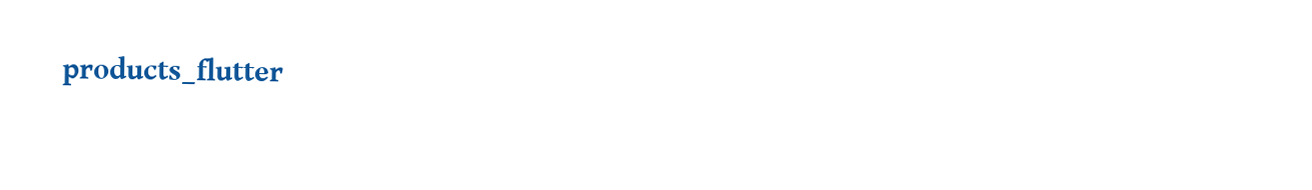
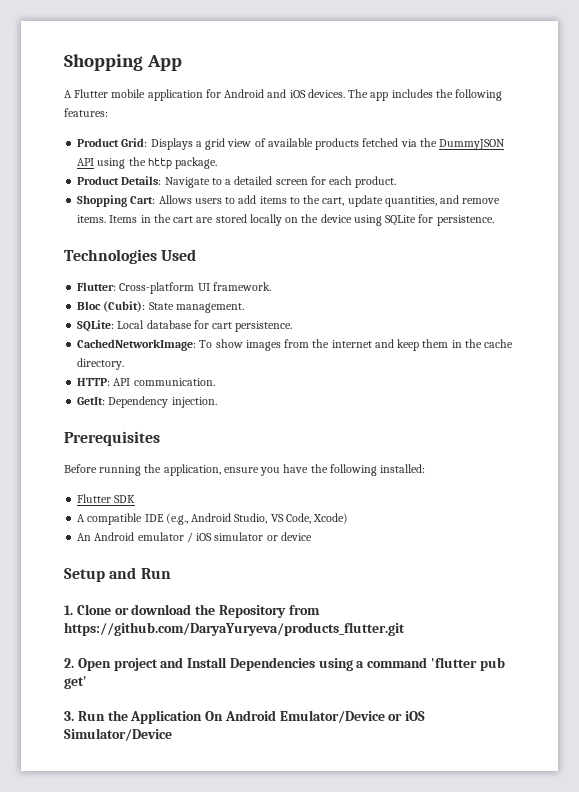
- products_flutter
+ Shopping App
+ A Flutter mobile application for Android and iOS devices. The app includes the following features:
+ Product Grid: Displays a grid view of available products fetched via the DummyJSON API using the http package.
+ Product Details: Navigate to a detailed screen for each product.
+ Shopping Cart: Allows users to add items to the cart, update quantities, and remove items. Items in the cart are stored locally on the device using SQLite for persistence.
+ Technologies Used
+ Flutter: Cross-platform UI framework.
+ Bloc (Cubit): State management.
+ SQLite: Local database for cart persistence.
+ CachedNetworkImage: To show images from the internet and keep them in the cache directory.
+ HTTP: API communication.
+ GetIt: Dependency injection.
+ Prerequisites
+ Before running the application, ensure you have the following installed:
+ Flutter SDK
+ A compatible IDE (e.g., Android Studio, VS Code, Xcode)
+ An Android emulator / iOS simulator or device
+ Setup and Run
+ 1. Clone or download the Repository from https://github.com/DaryaYuryeva/products_flutter.git
+ 2. Open project and Install Dependencies using a command 'flutter pub get'
+ 3. Run the Application On Android Emulator/Device or iOS Simulator/Device

